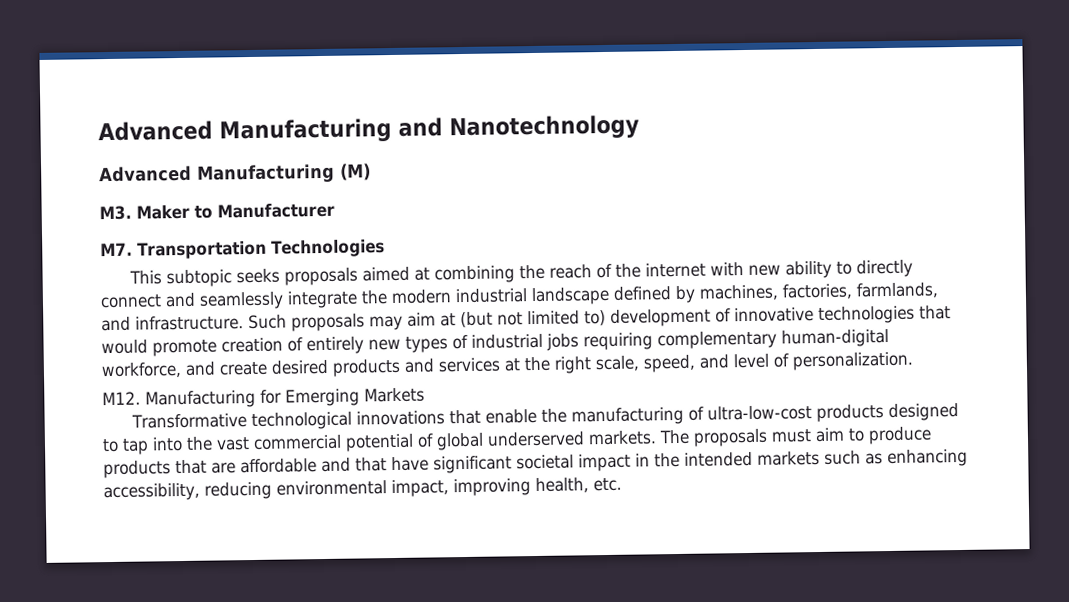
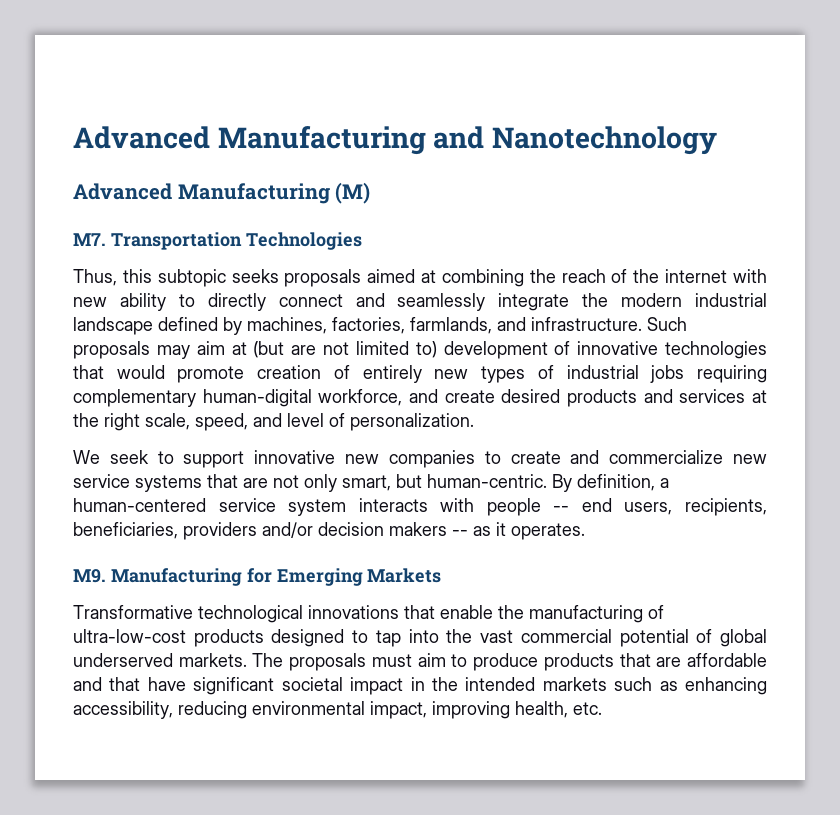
- M3. Maker to Manufacturer
- This subtopic seeks proposals aimed at combining the reach of the internet with new ability to directly connect and seamlessly integrate the modern industrial landscape defined by machines, factories, farmlands, and infrastructure.
+ Thus, this subtopic seeks proposals aimed at combining the reach of the internet with new ability to directly connect and seamlessly integrate the modern industrial landscape defined by machines, factories, farmlands, and infrastructure.
- Such proposals may aim at (but not limited to) development of innovative technologies that would promote creation of entirely new types of industrial jobs requiring complementary human-digital workforce, and create desired products and services at the right scale, speed, and level of personalization.
+ Such proposals may aim at (but are not limited to) development of innovative technologies that would promote creation of entirely new types of industrial jobs requiring complementary human-digital workforce, and create desired products and services at the right scale, speed, and level of personalization.
- M12. Manufacturing for Emerging Markets
+ We seek to support innovative new companies to create and commercialize new service systems that are not only smart, but human-centric. By definition, a human-centered service system interacts with people -- end users, recipients, beneficiaries, providers and/or decision makers -- as it operates.
+ M9. Manufacturing for Emerging Markets

